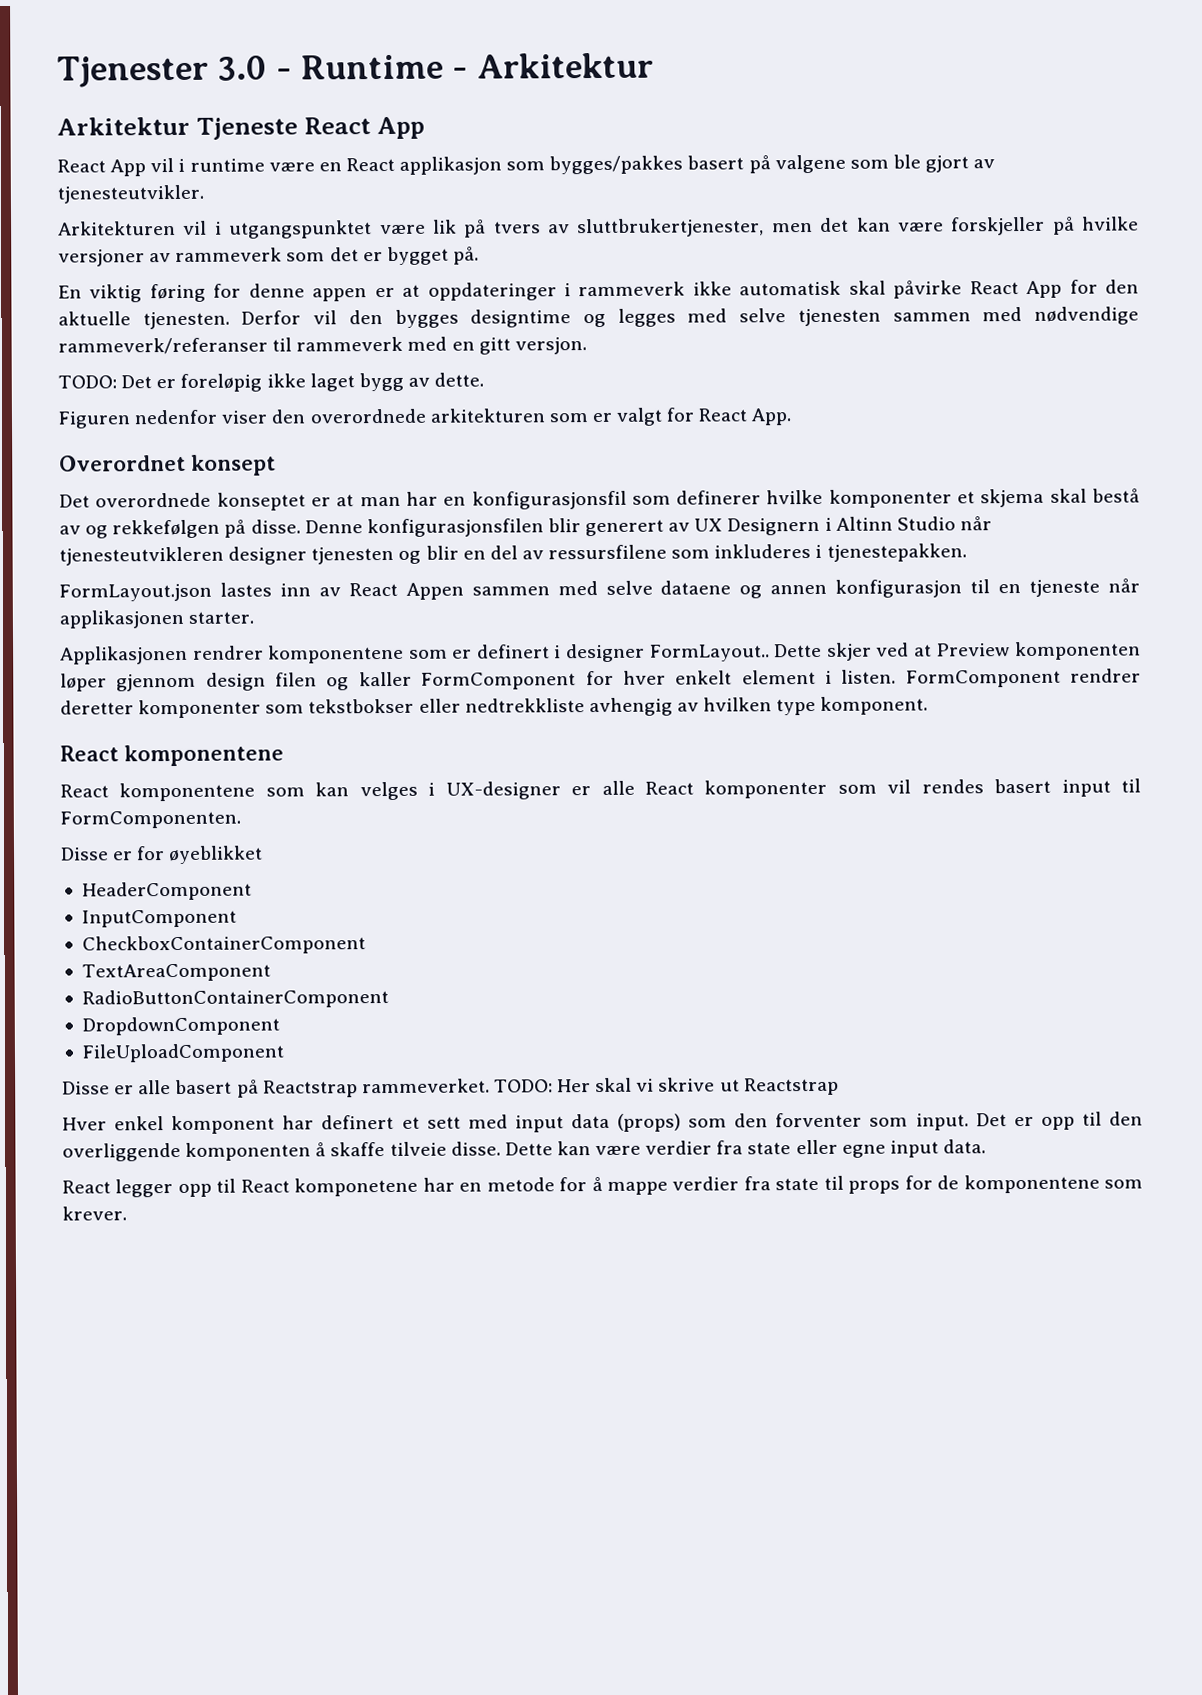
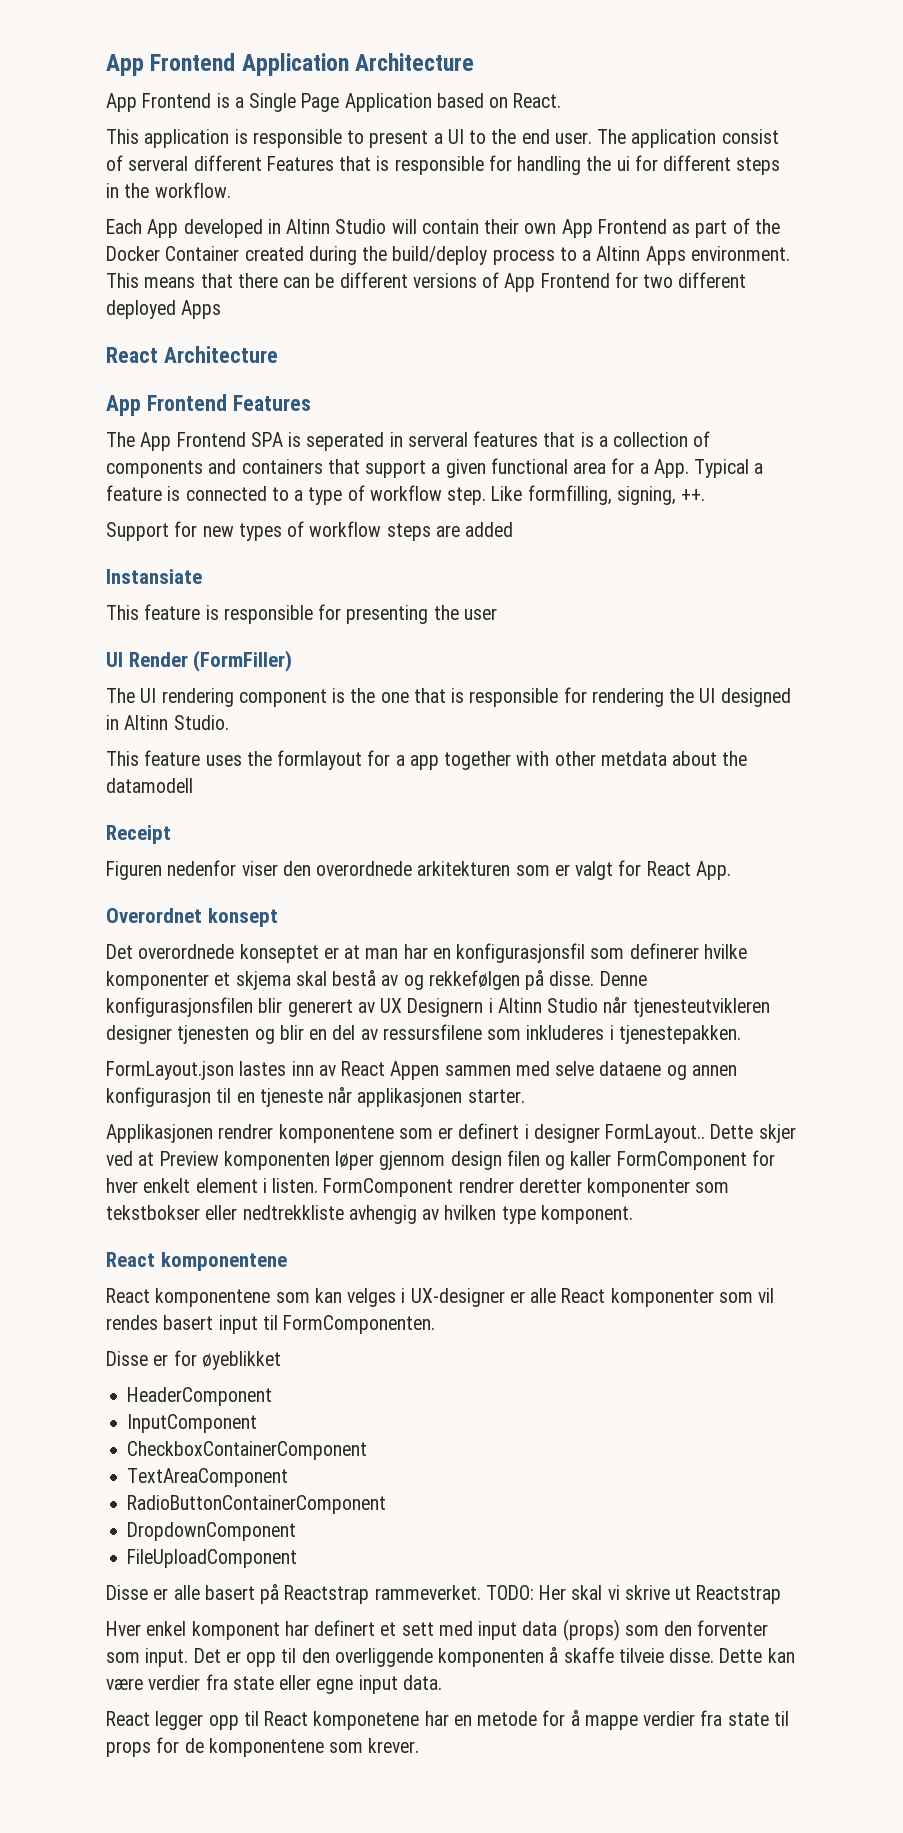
- Tjenester 3.0 - Runtime - Arkitektur
- Arkitektur Tjeneste React App
- React App vil i runtime være en React applikasjon som bygges/pakkes basert på valgene som ble gjort av tjenesteutvikler.
- Arkitekturen vil i utgangspunktet være lik på tvers av sluttbrukertjenester, men det kan være forskjeller på hvilke versjoner av rammeverk som det er bygget på.
- En viktig føring for denne appen er at oppdateringer i rammeverk ikke automatisk skal påvirke React App for den aktuelle tjenesten. Derfor vil den bygges designtime og legges med selve tjenesten sammen med nødvendige rammeverk/referanser til rammeverk med en gitt versjon.
- TODO: Det er foreløpig ikke laget bygg av dette.
+ App Frontend Application Architecture
+ App Frontend is a Single Page Application based on React.
+ This application is responsible to present a UI to the end user. The application consist of serveral different Features that is responsible for handling the ui for different steps in the workflow.
+ Each App developed in Altinn Studio will contain their own App Frontend as part of the Docker Container created during the build/deploy process to a Altinn Apps environment. This means that there can be different versions of App Frontend for two different deployed Apps
+ React Architecture
+ App Frontend Features
+ The App Frontend SPA is seperated in serveral features that is a collection of components and containers that support a given functional area for a App. Typical a feature is connected to a type of workflow step. Like formfilling, signing, ++.
+ Support for new types of workflow steps are added
+ Instansiate
+ This feature is responsible for presenting the user
+ UI Render (FormFiller)
+ The UI rendering component is the one that is responsible for rendering the UI designed in Altinn Studio.
+ This feature uses the formlayout for a app together with other metdata about the datamodell
+ Receipt

